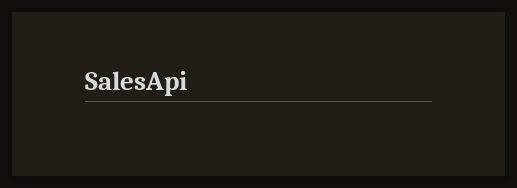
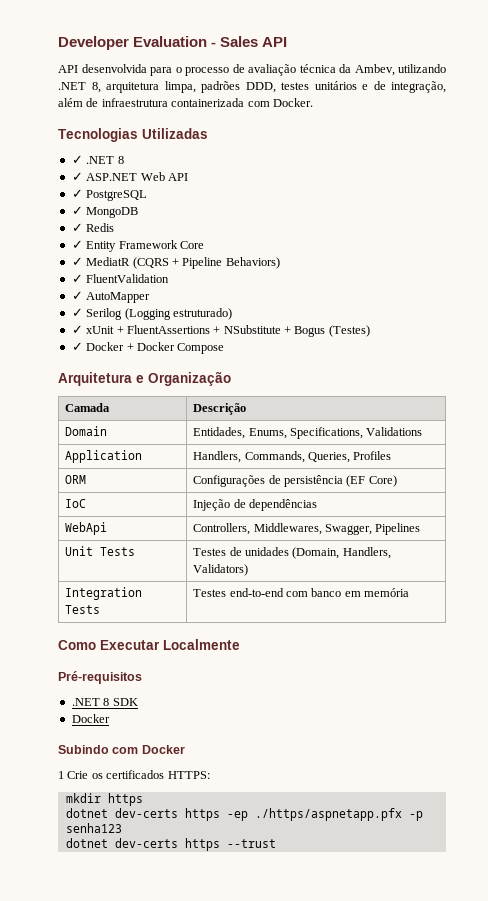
- SalesApi
+ Developer Evaluation - Sales API
+ API desenvolvida para o processo de avaliação técnica da Ambev, utilizando .NET 8, arquitetura limpa, padrões DDD, testes unitários e de integração, além de infraestrutura containerizada com Docker.
+ Tecnologias Utilizadas
+ ✓ .NET 8
+ ✓ ASP.NET Web API
+ ✓ PostgreSQL
+ ✓ MongoDB
+ ✓ Redis
+ ✓ Entity Framework Core
+ ✓ MediatR (CQRS + Pipeline Behaviors)
+ ✓ FluentValidation
+ ✓ AutoMapper
+ ✓ Serilog (Logging estruturado)
+ ✓ xUnit + FluentAssertions + NSubstitute + Bogus (Testes)
+ ✓ Docker + Docker Compose
+ Arquitetura e Organização
+ Camada | Descrição
+ Domain | Entidades, Enums, Specifications, Validations
+ Application | Handlers, Commands, Queries, Profiles
+ ORM | Configurações de persistência (EF Core)
+ IoC | Injeção de dependências
+ WebApi | Controllers, Middlewares, Swagger, Pipelines
+ Unit Tests | Testes de unidades (Domain, Handlers, Validators)
+ Integration Tests | Testes end-to-end com banco em memória
+ Como Executar Localmente
+ Pré-requisitos
+ .NET 8 SDK
+ Docker
+ Subindo com Docker
+ 1 Crie os certificados HTTPS:
+ mkdir https
+ dotnet dev-certs https -ep ./https/aspnetapp.pfx -p senha123
+ dotnet dev-certs https --trust

